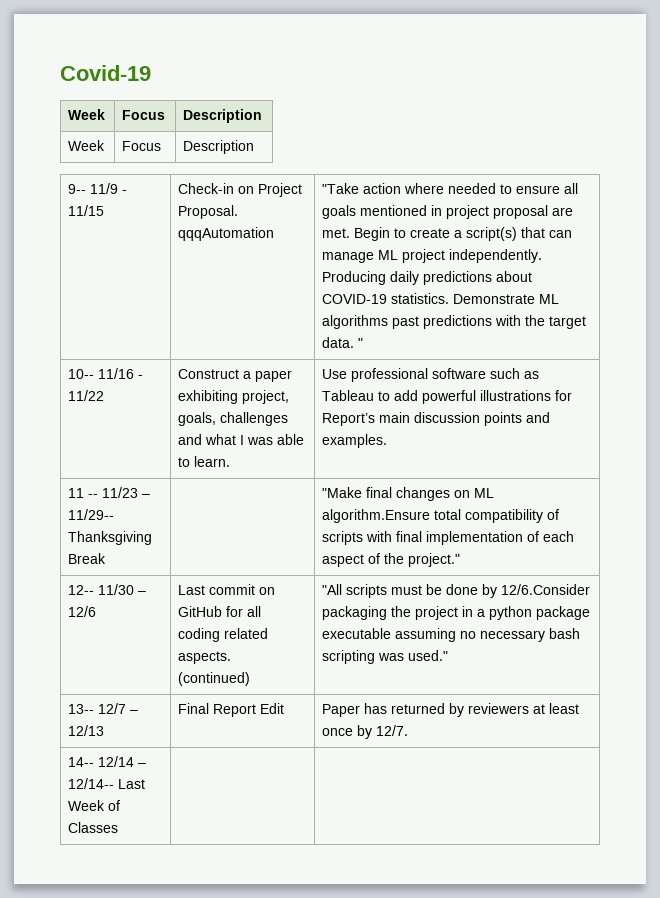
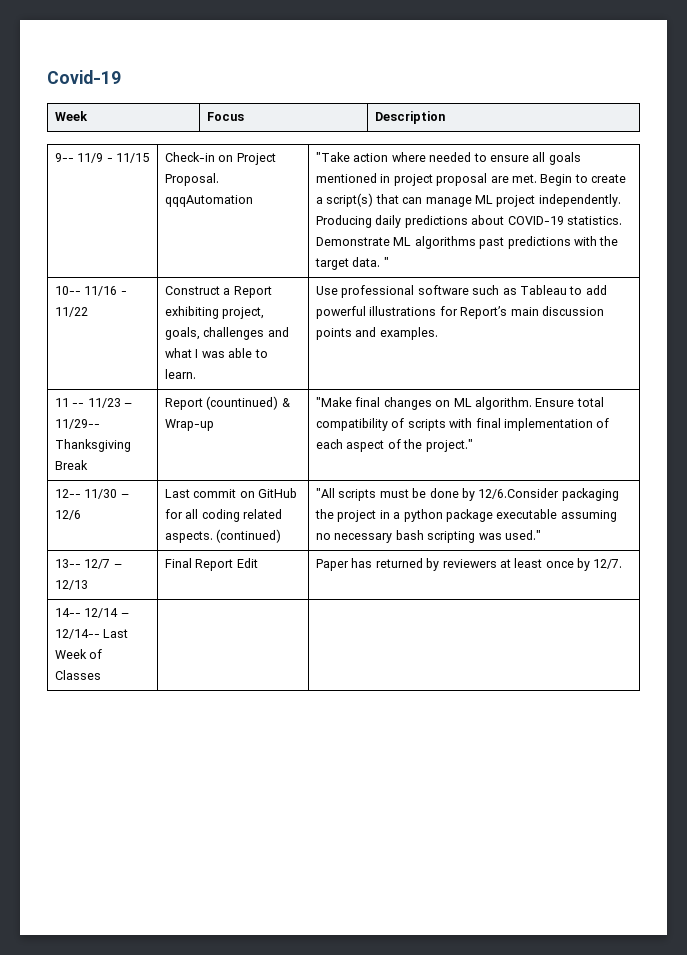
  Covid-19
- Week | Focus | Description
- 10-- 11/16 - 11/22 | Construct a paper exhibiting project, goals, challenges and what I was able to learn. | Use professional software such as Tableau to add powerful illustrations for Report’s main discussion points and examples.
+ 10-- 11/16 - 11/22 | Construct a Report exhibiting project, goals, challenges and what I was able to learn. | Use professional software such as Tableau to add powerful illustrations for Report’s main discussion points and examples.
- 11 -- 11/23 – 11/29-- Thanksgiving Break | | "Make final changes on ML algorithm.Ensure total compatibility of scripts with final implementation of each aspect of the project."
+ 11 -- 11/23 – 11/29-- Thanksgiving Break | Report (countinued) & Wrap-up | "Make final changes on ML algorithm. Ensure total compatibility of scripts with final implementation of each aspect of the project."

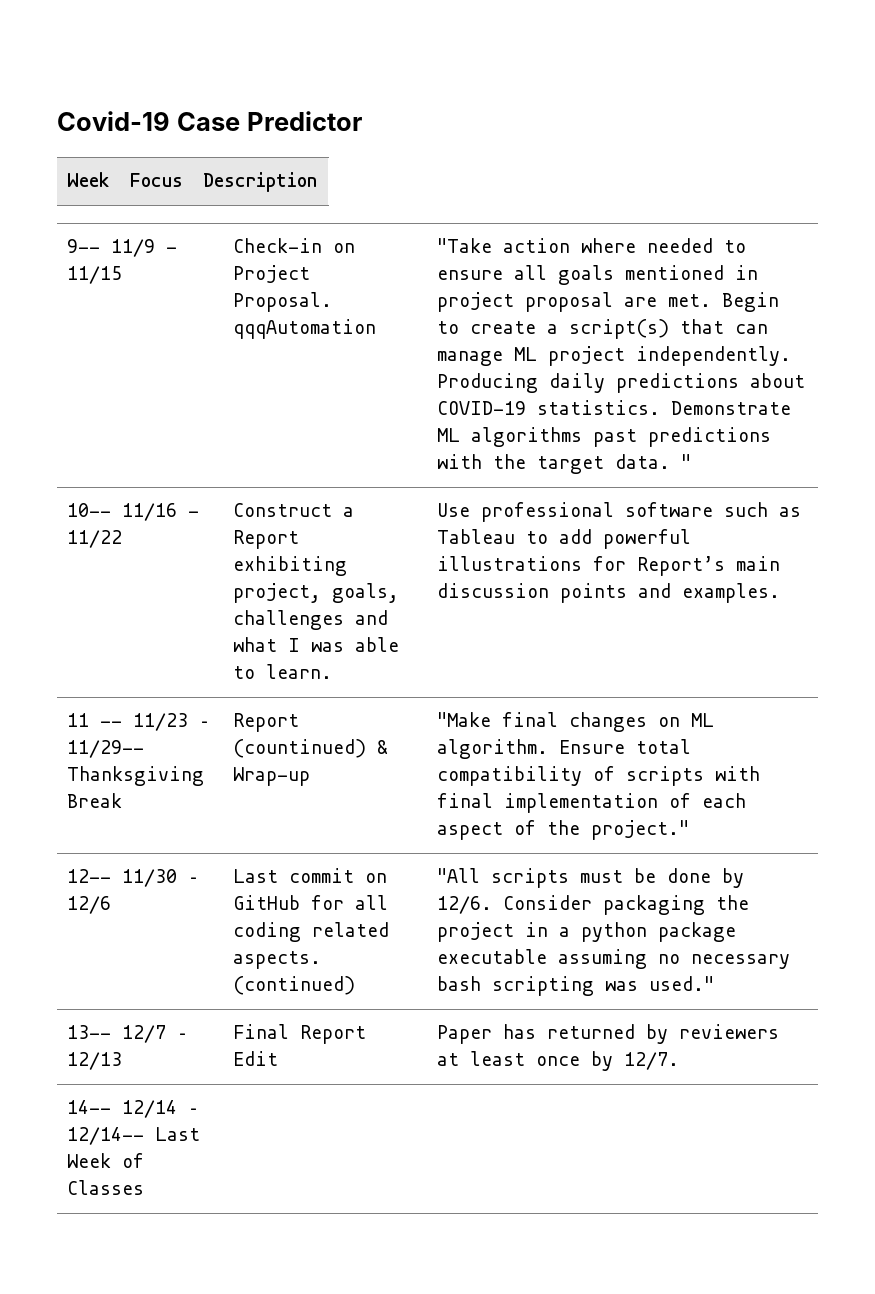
- Covid-19
+ Covid-19 Case Predictor
- 12-- 11/30 – 12/6 | Last commit on GitHub for all coding related aspects. (continued) | "All scripts must be done by 12/6.Consider packaging the project in a python package executable assuming no necessary bash scripting was used."
+ 12-- 11/30 – 12/6 | Last commit on GitHub for all coding related aspects. (continued) | "All scripts must be done by 12/6. Consider packaging the project in a python package executable assuming no necessary bash scripting was used."

